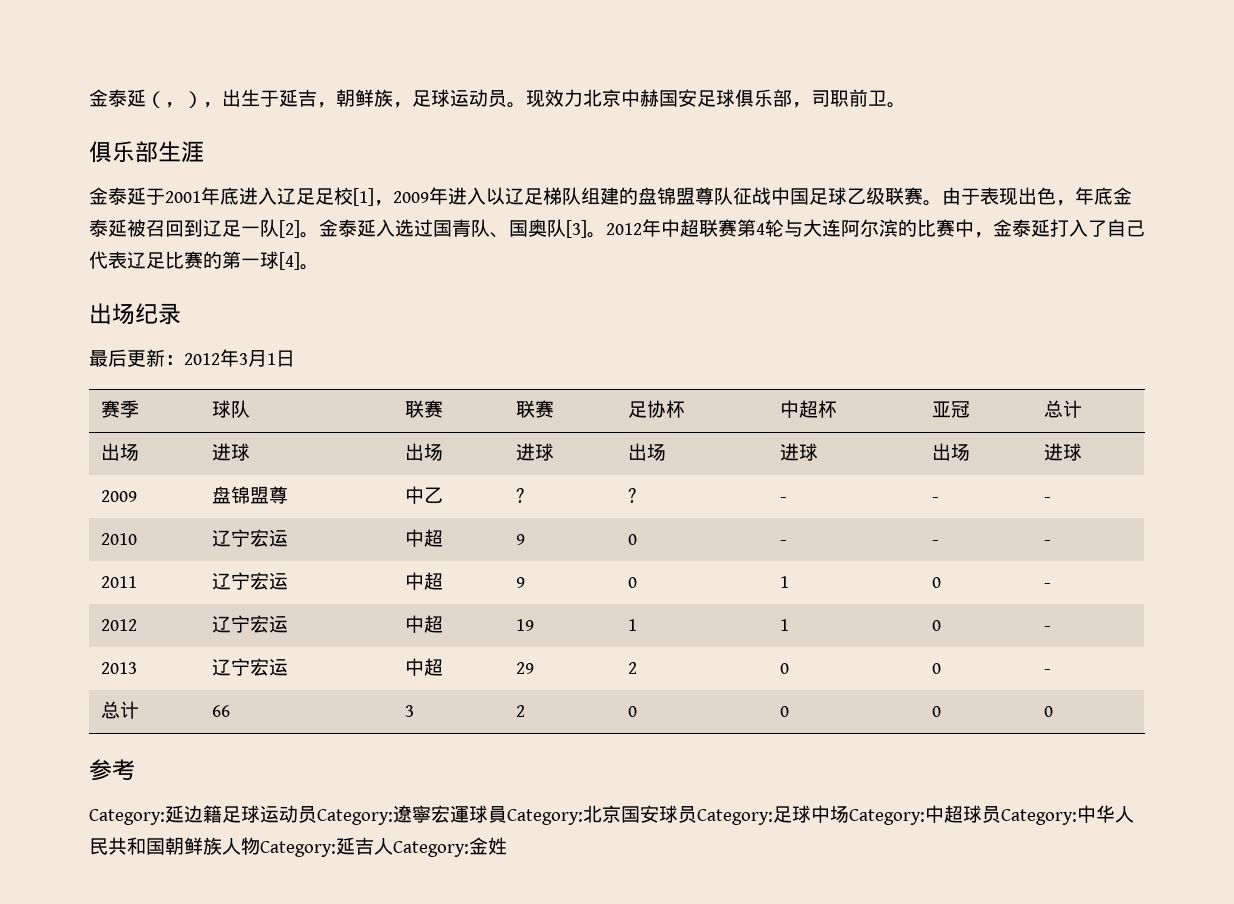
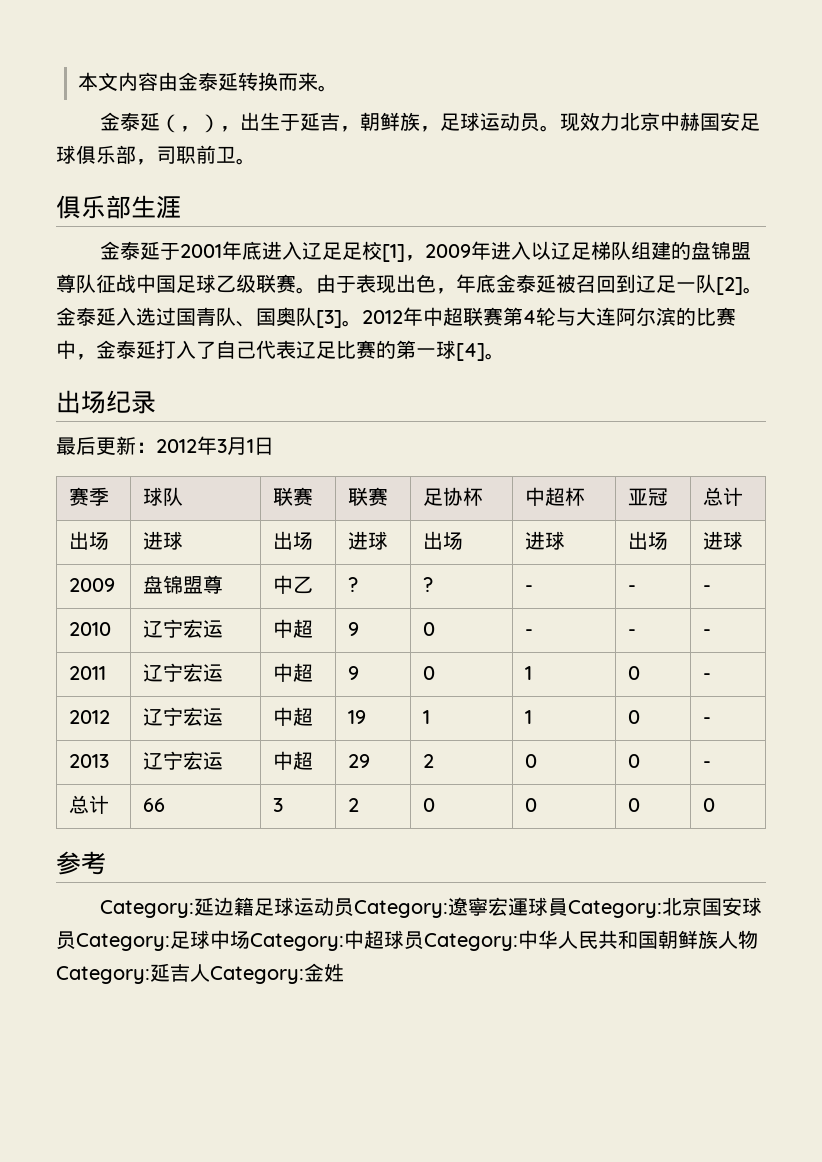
+ 本文内容由金泰延转换而来。

